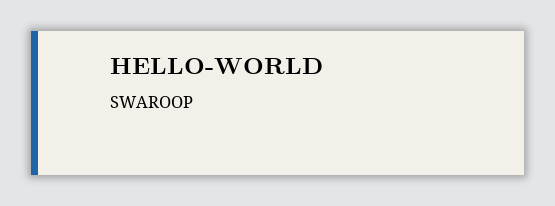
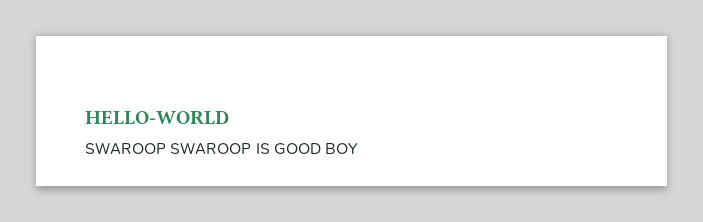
- SWAROOP
+ SWAROOP SWAROOP IS GOOD BOY

